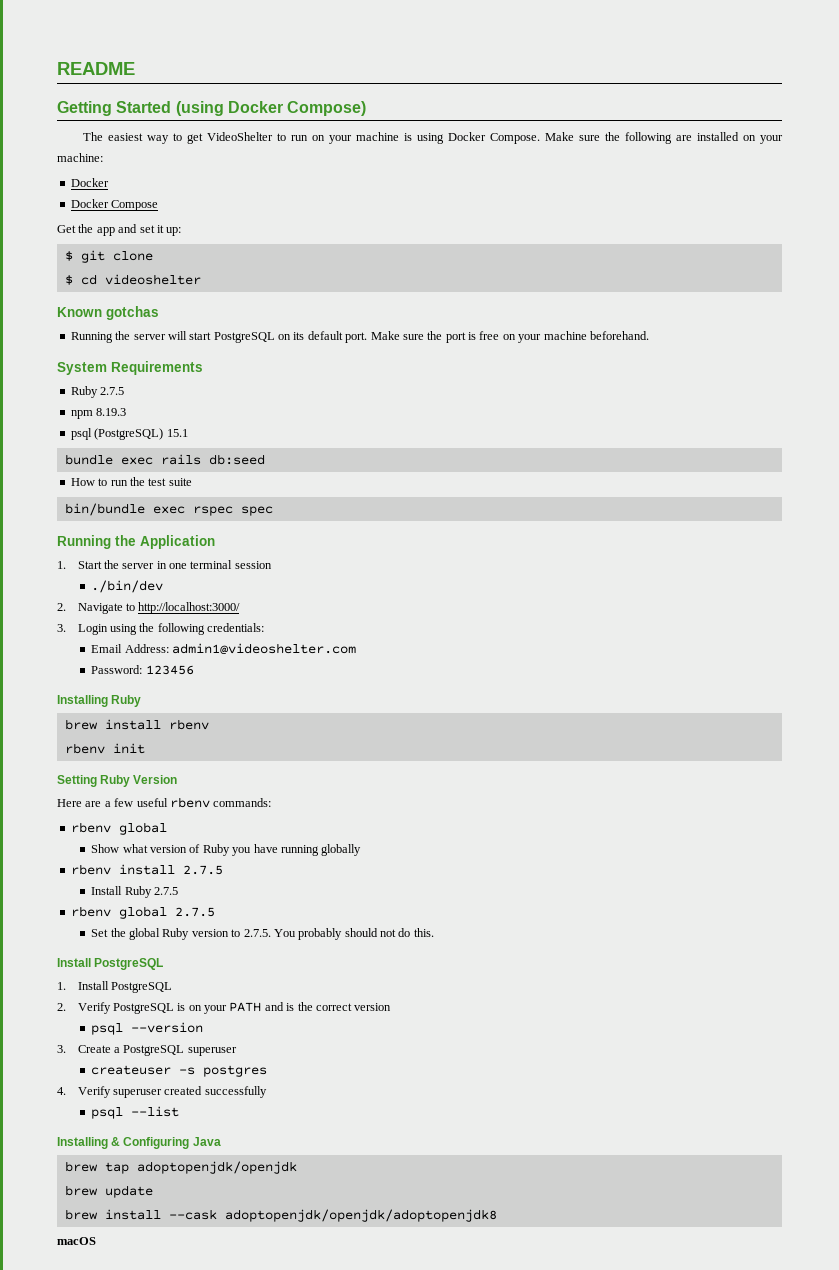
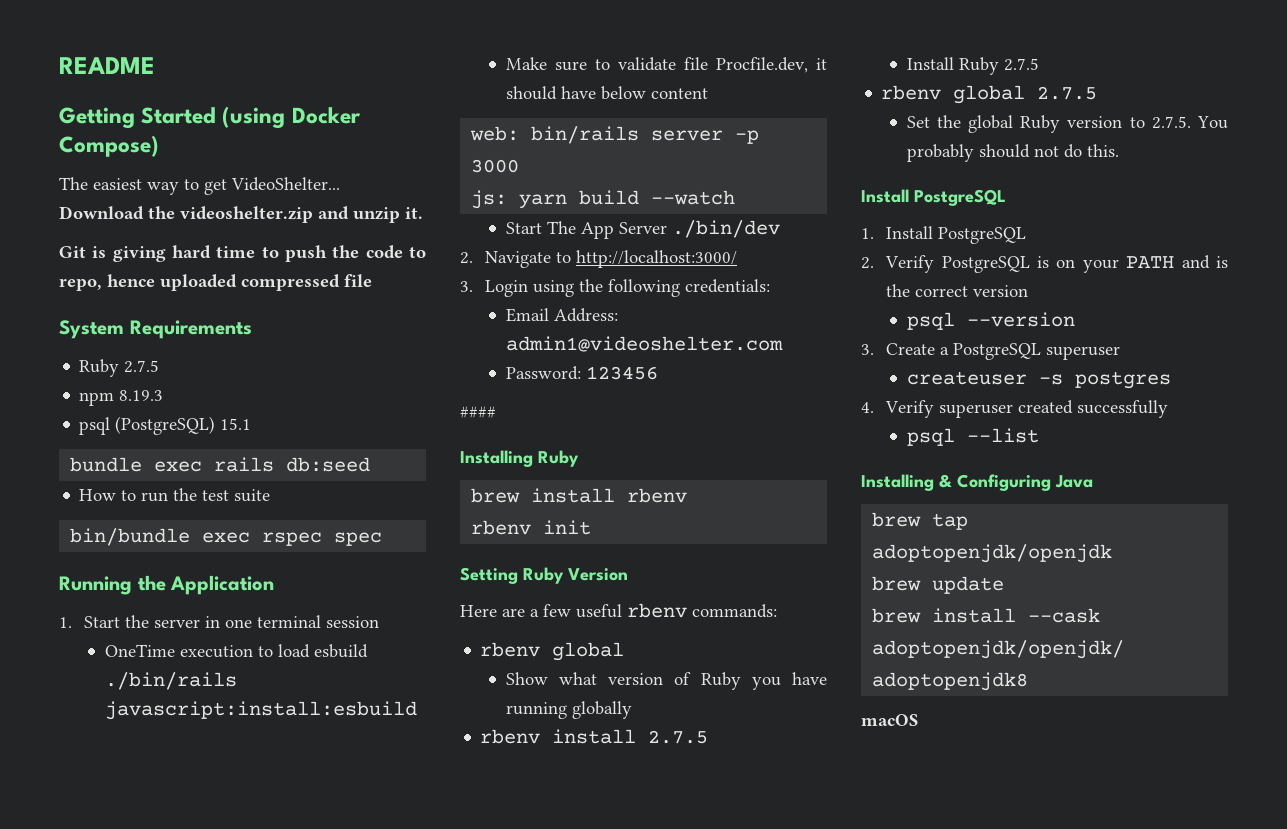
- The easiest way to get VideoShelter to run on your machine is using Docker Compose. Make sure the following are installed on your machine:
- Docker
- Docker Compose
- Get the app and set it up:
- $ git clone
- $ cd videoshelter
- Known gotchas
- Running the server will start PostgreSQL on its default port. Make sure the port is free on your machine beforehand.
+ The easiest way to get VideoShelter... Download the videoshelter.zip and unzip it.
+ Git is giving hard time to push the code to repo, hence uploaded compressed file
- ./bin/dev
+ OneTime execution to load esbuild ./bin/rails javascript:install:esbuild
+ Make sure to validate file Procfile.dev, it should have below content
+ web: bin/rails server -p 3000
+ js: yarn build --watch
+ Start The App Server ./bin/dev
+ ####

